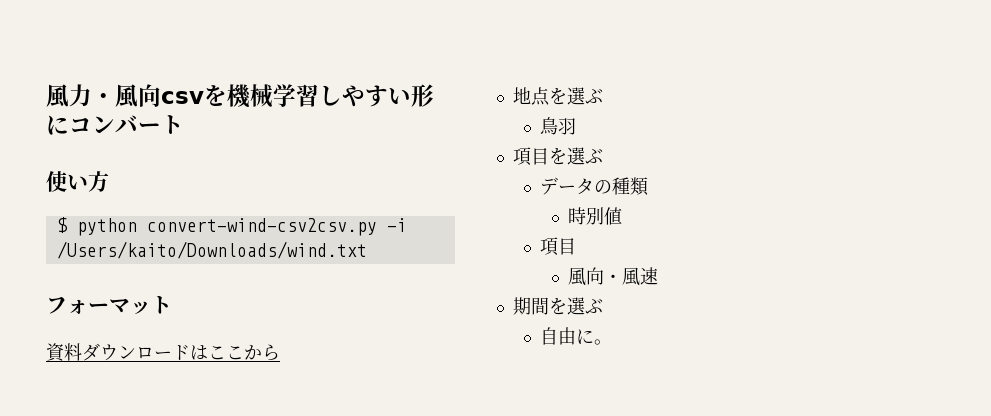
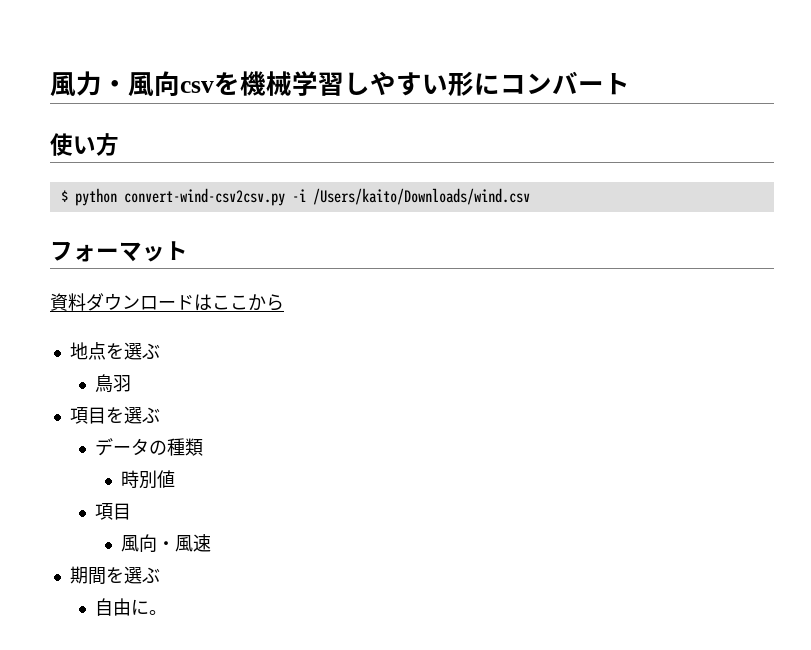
- $ python convert-wind-csv2csv.py -i /Users/kaito/Downloads/wind.txt
+ $ python convert-wind-csv2csv.py -i /Users/kaito/Downloads/wind.csv

